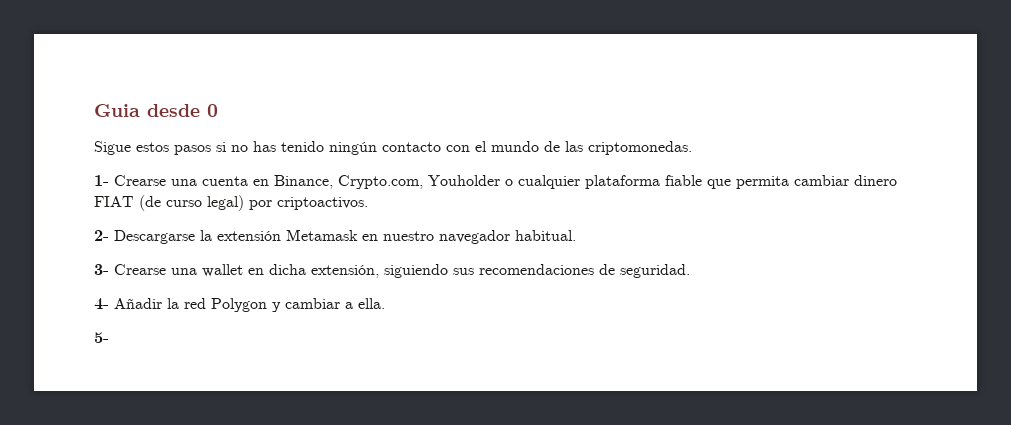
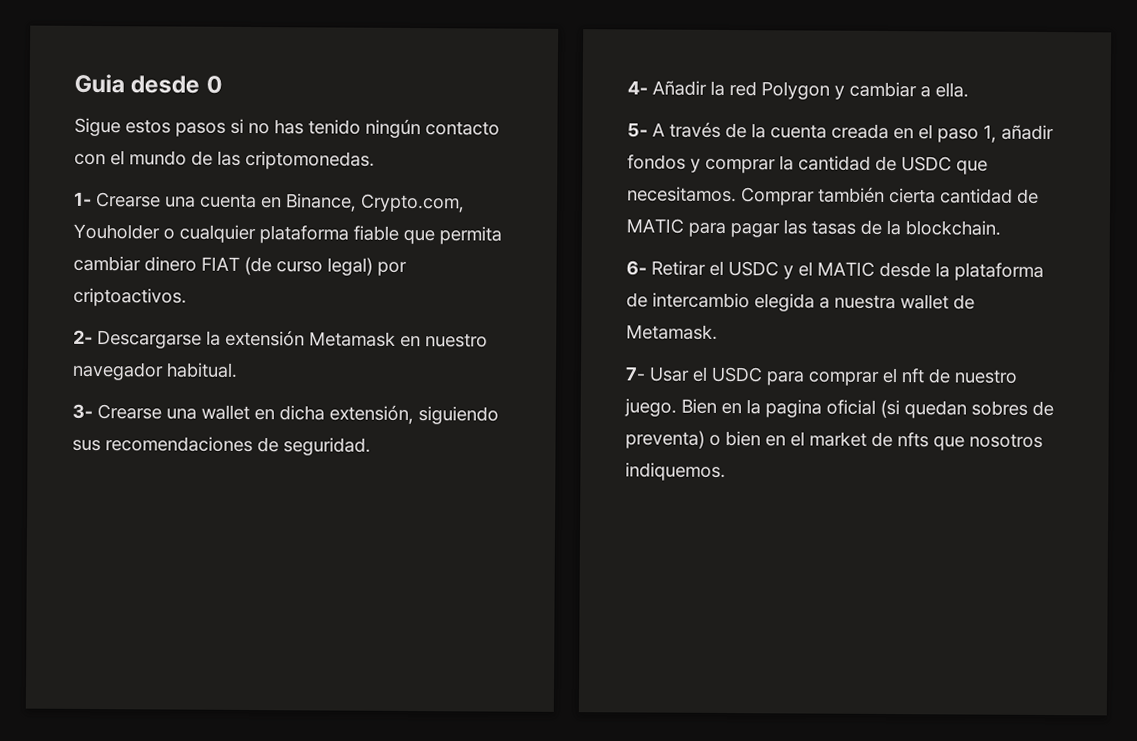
- 5-
+ 5- A través de la cuenta creada en el paso 1, añadir fondos y comprar la cantidad de USDC que necesitamos. Comprar también cierta cantidad de MATIC para pagar las tasas de la blockchain.
+ 6- Retirar el USDC y el MATIC desde la plataforma de intercambio elegida a nuestra wallet de Metamask.
+ 7- Usar el USDC para comprar el nft de nuestro juego. Bien en la pagina oficial (si quedan sobres de preventa) o bien en el market de nfts que nosotros indiquemos.

